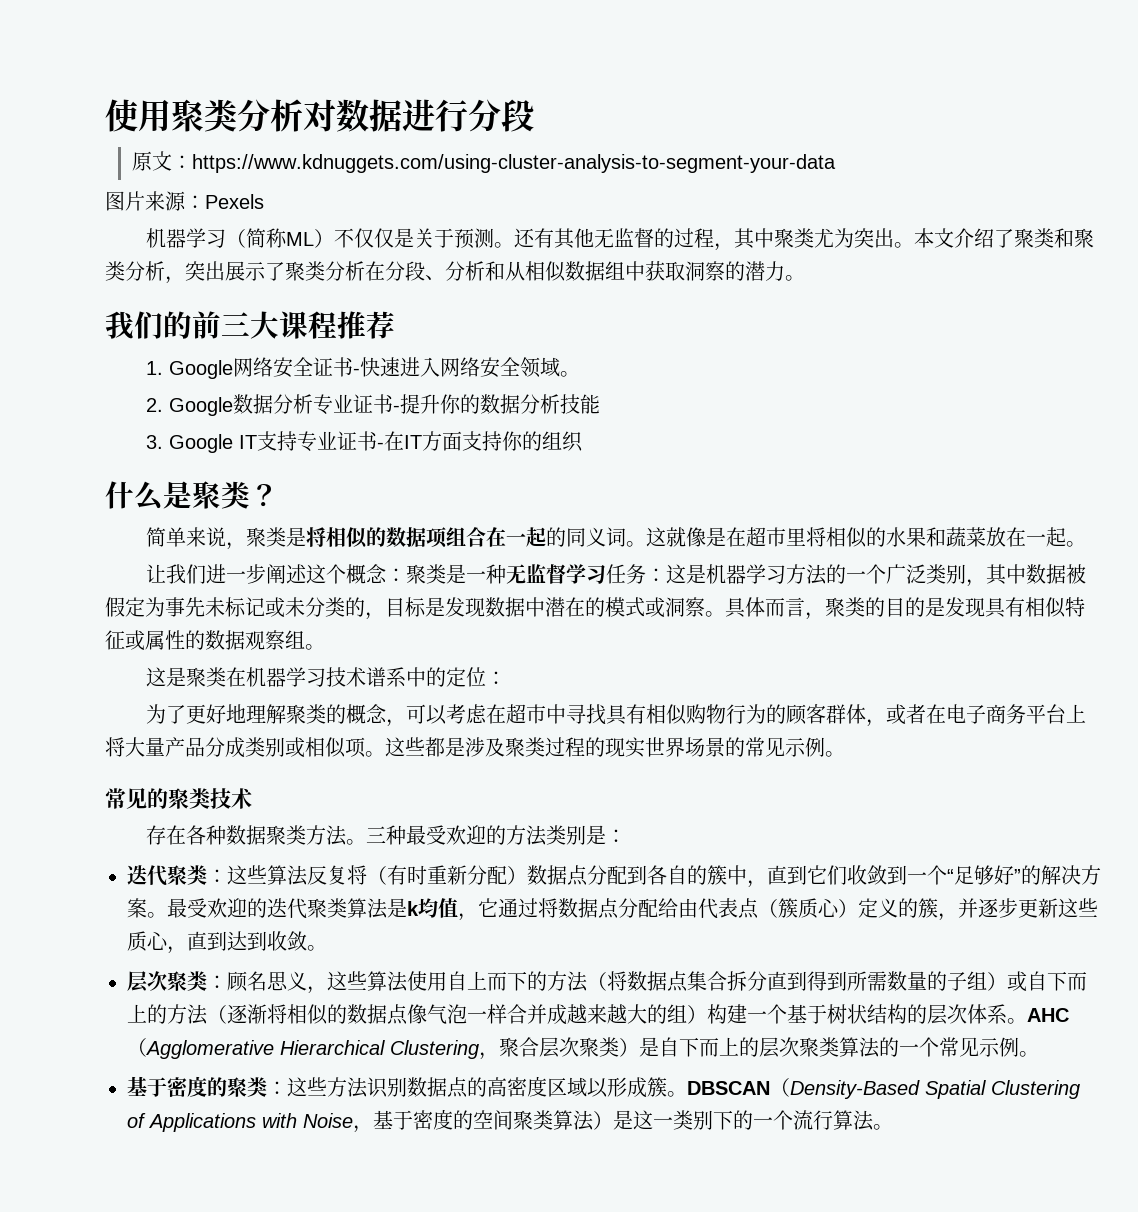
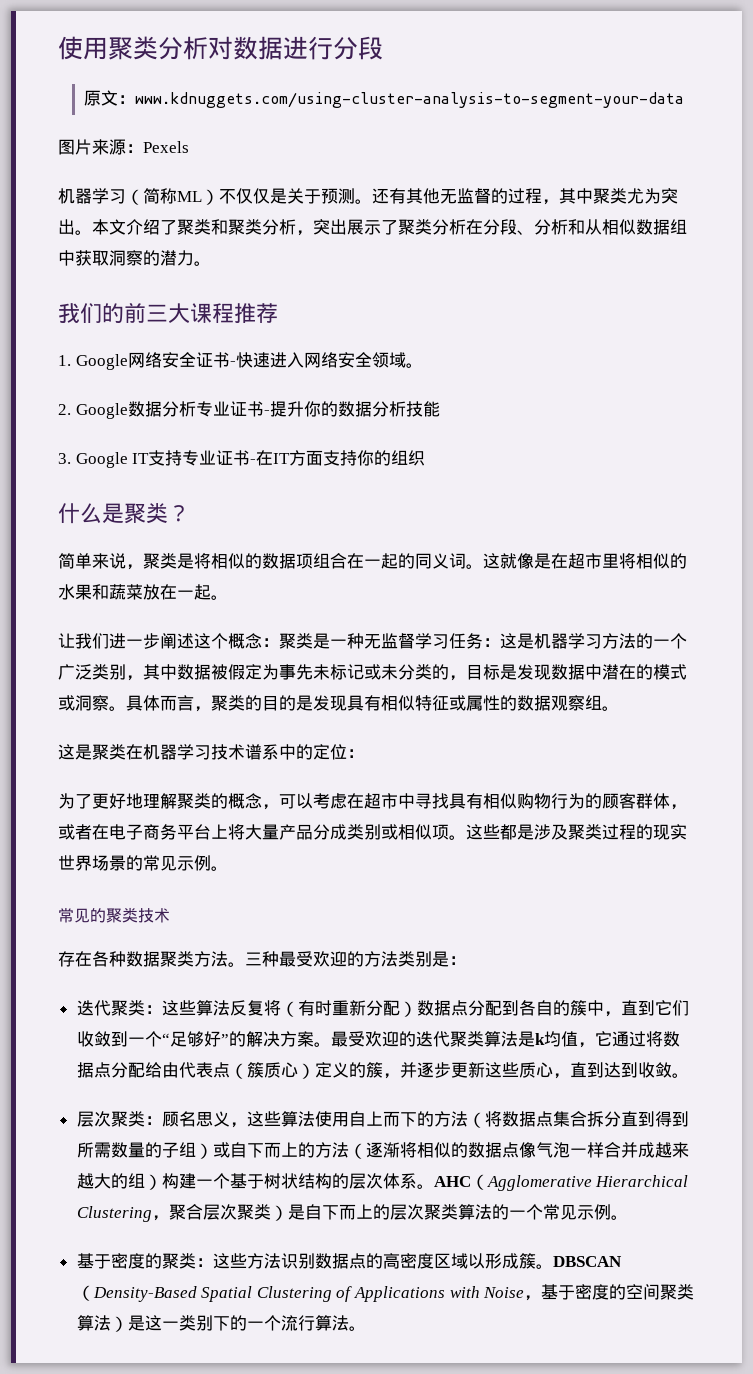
- 原文：https://www.kdnuggets.com/using-cluster-analysis-to-segment-your-data
+ 原文：www.kdnuggets.com/using-cluster-analysis-to-segment-your-data

